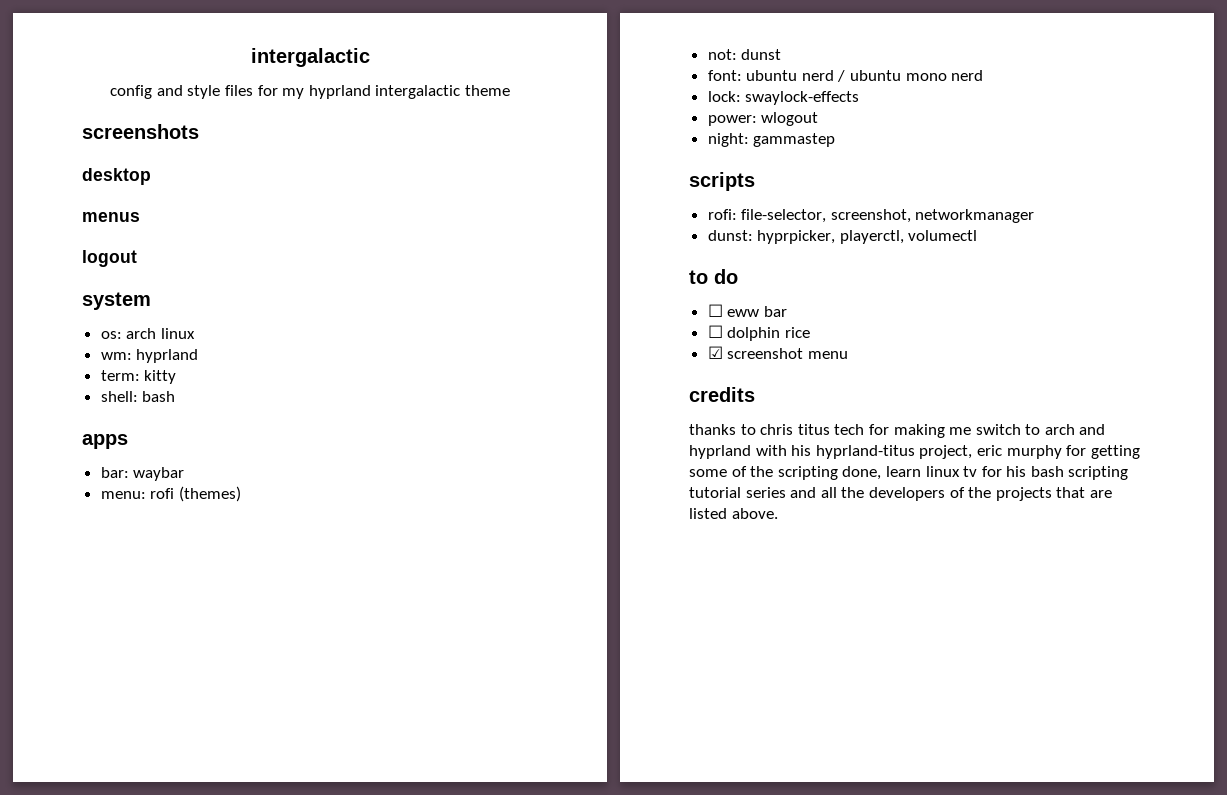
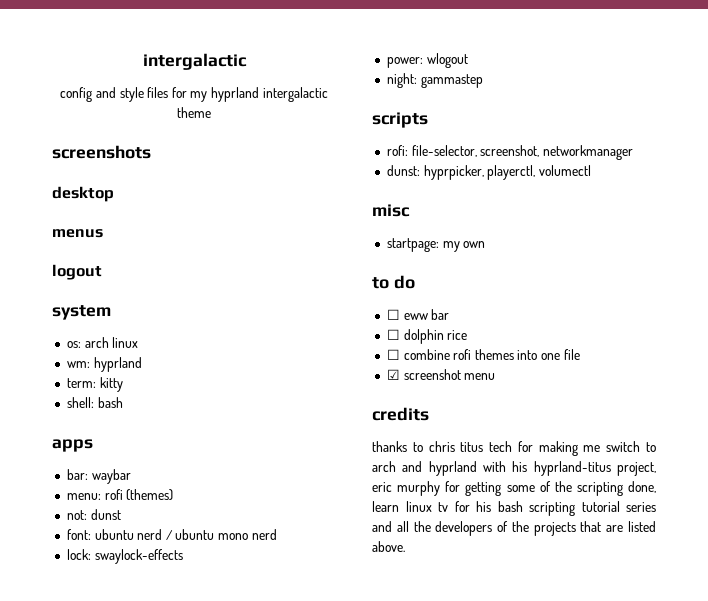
+ misc
+ startpage: my own
+ ☐ combine rofi themes into one file

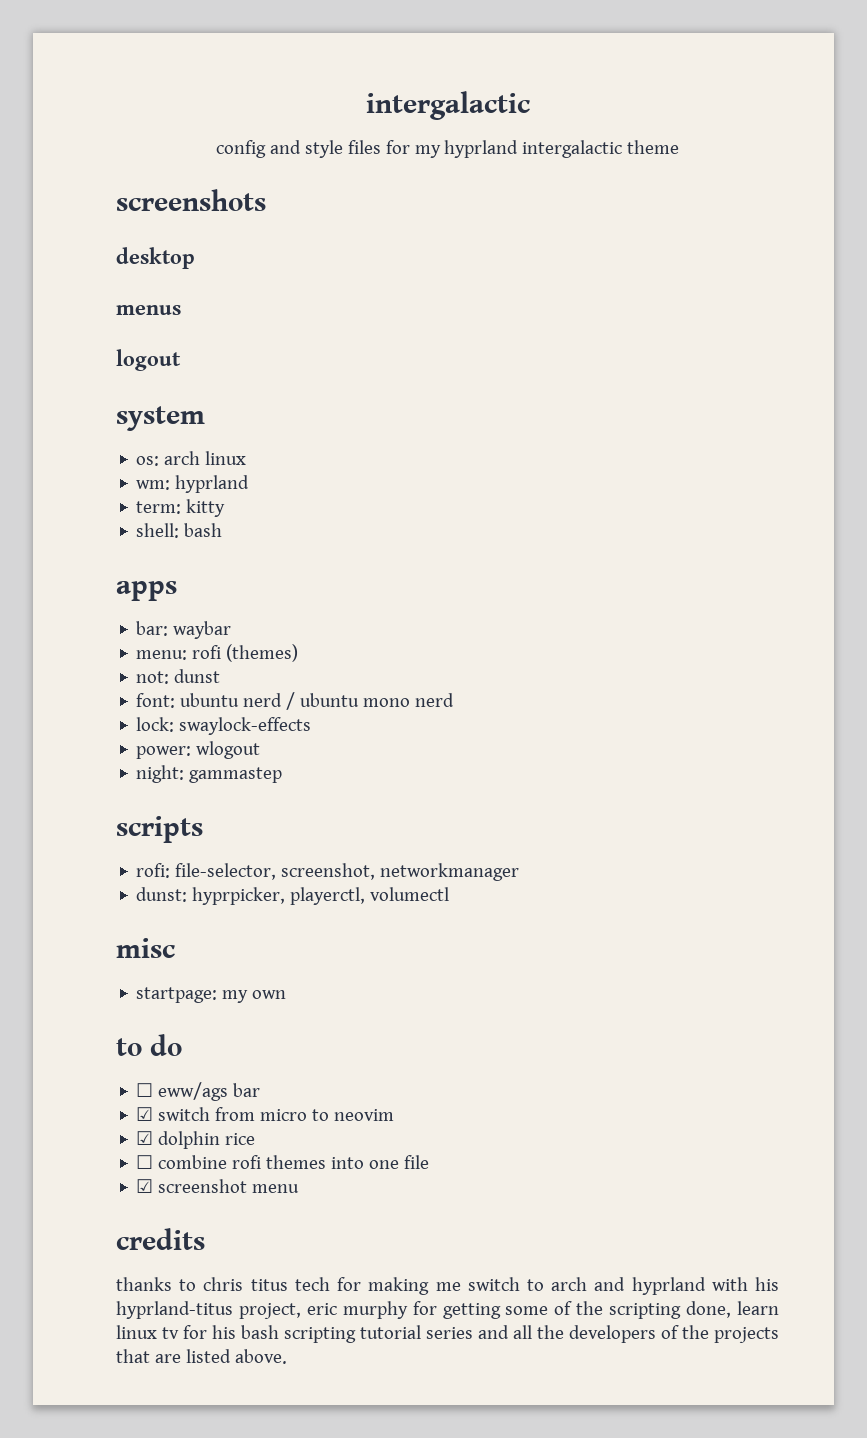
- ☐ eww bar
+ ☐ eww/ags bar
- ☐ dolphin rice
+ ☑ switch from micro to neovim
+ ☑ dolphin rice

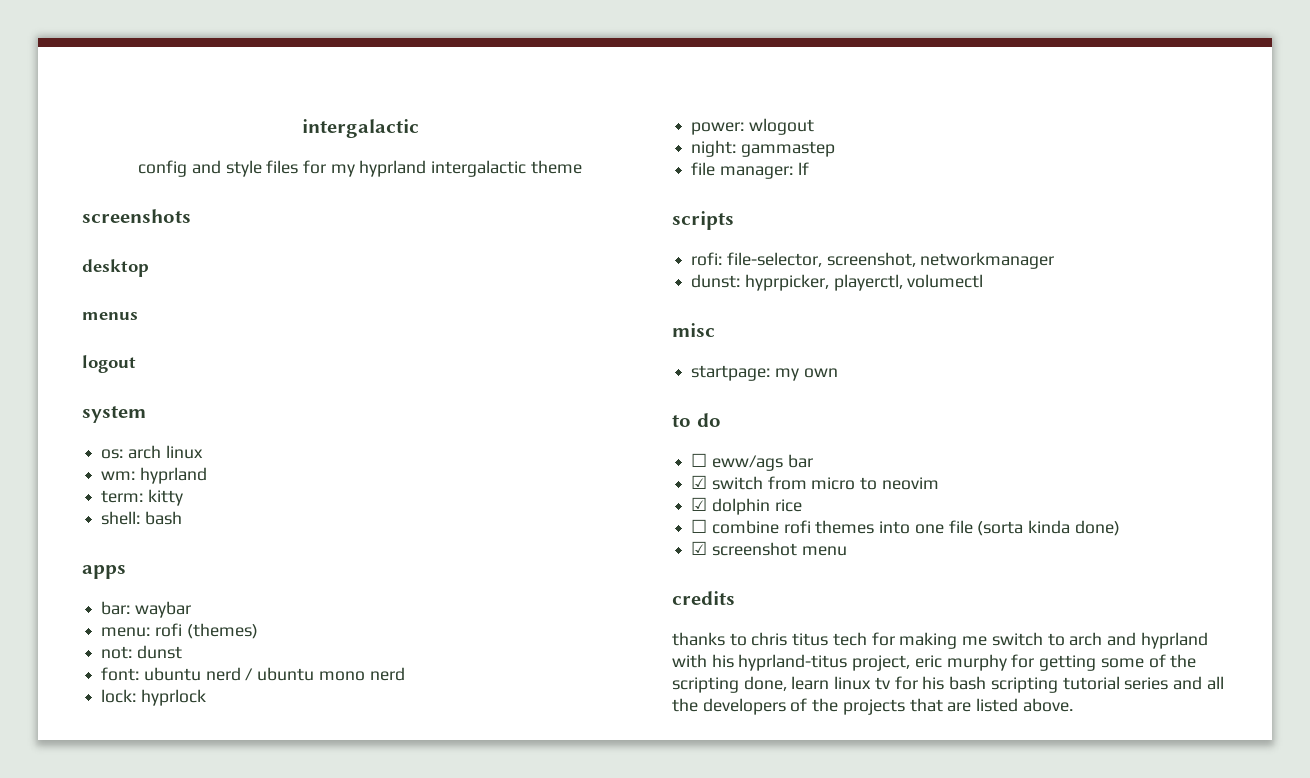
- lock: swaylock-effects
+ lock: hyprlock
+ file manager: lf
- ☐ combine rofi themes into one file
+ ☐ combine rofi themes into one file (sorta kinda done)

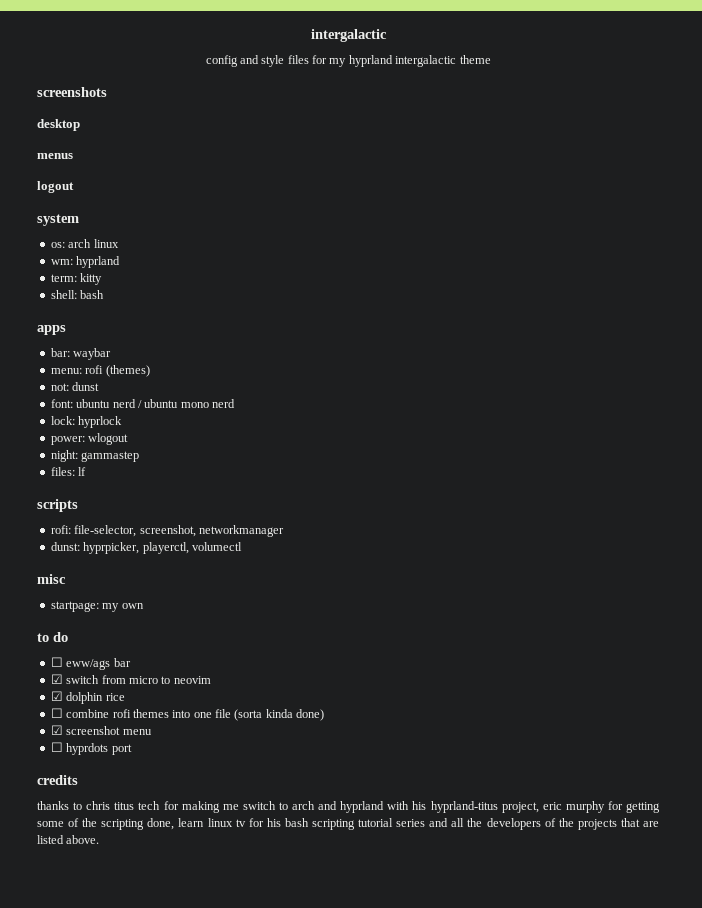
- file manager: lf
+ files: lf
+ ☐ hyprdots port

